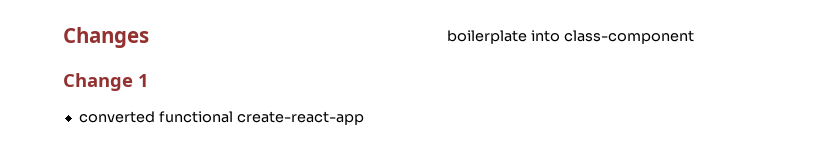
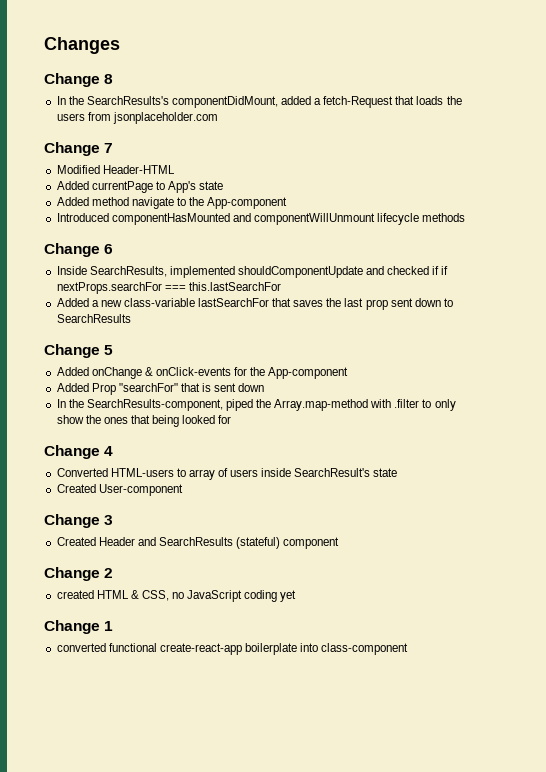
+ Change 8
+ In the SearchResults's componentDidMount, added a fetch-Request that loads the users from jsonplaceholder.com
+ Change 7
+ Modified Header-HTML
+ Added currentPage to App's state
+ Added method navigate to the App-component
+ Introduced componentHasMounted and componentWillUnmount lifecycle methods
+ Change 6
+ Inside SearchResults, implemented shouldComponentUpdate and checked if if nextProps.searchFor === this.lastSearchFor
+ Added a new class-variable lastSearchFor that saves the last prop sent down to SearchResults
+ Change 5
+ Added onChange & onClick-events for the App-component
+ Added Prop "searchFor" that is sent down
+ In the SearchResults-component, piped the Array.map-method with .filter to only show the ones that being looked for
+ Change 4
+ Converted HTML-users to array of users inside SearchResult's state
+ Created User-component
+ Change 3
+ Created Header and SearchResults (stateful) component
+ Change 2
+ created HTML & CSS, no JavaScript coding yet

